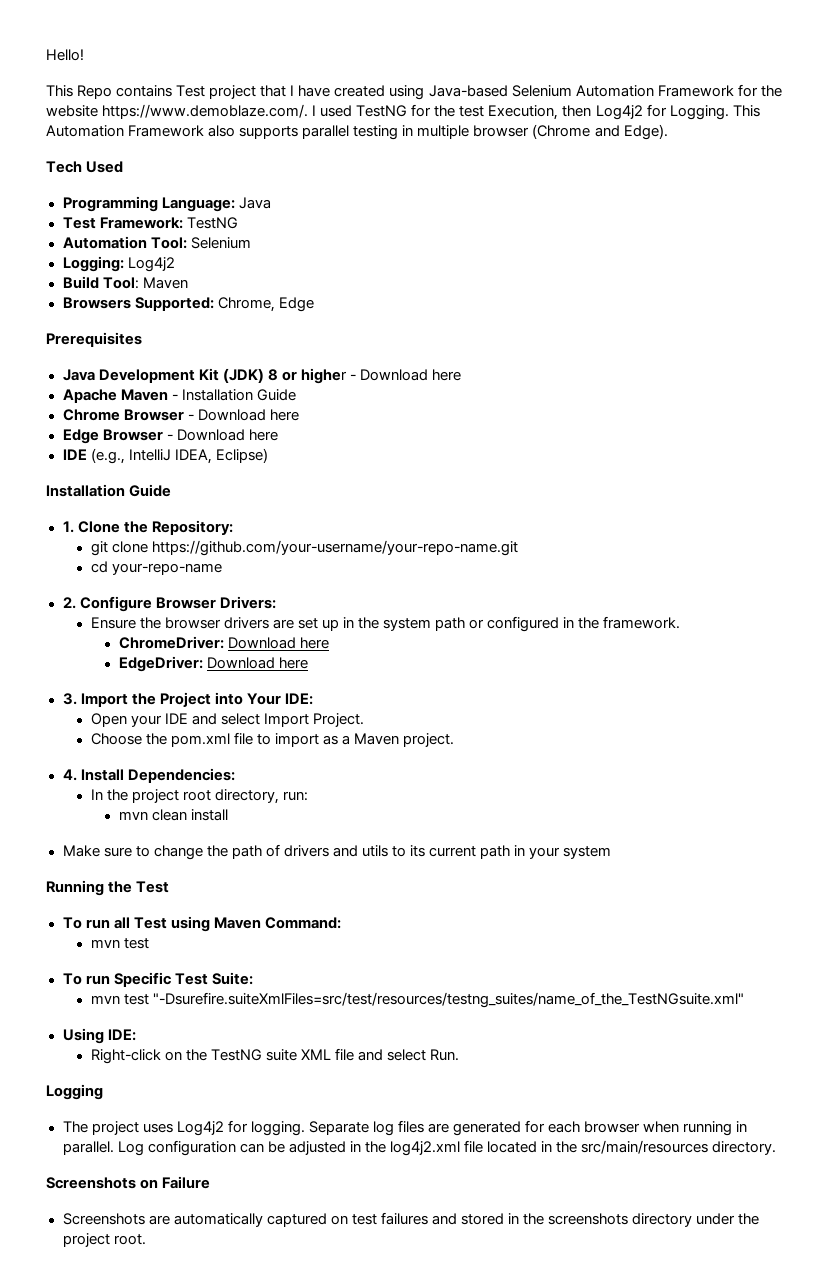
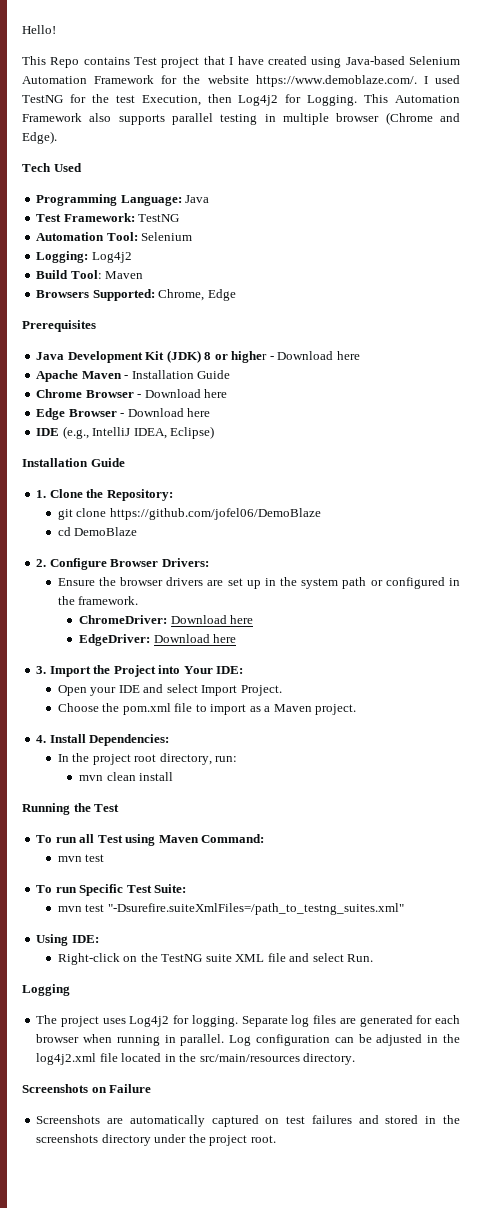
- git clone https://github.com/your-username/your-repo-name.git
+ git clone https://github.com/jofel06/DemoBlaze
- cd your-repo-name
+ cd DemoBlaze
- Make sure to change the path of drivers and utils to its current path in your system
- mvn test "-Dsurefire.suiteXmlFiles=src/test/resources/testng_suites/name_of_the_TestNGsuite.xml"
+ mvn test "-Dsurefire.suiteXmlFiles=/path_to_testng_suites.xml"

